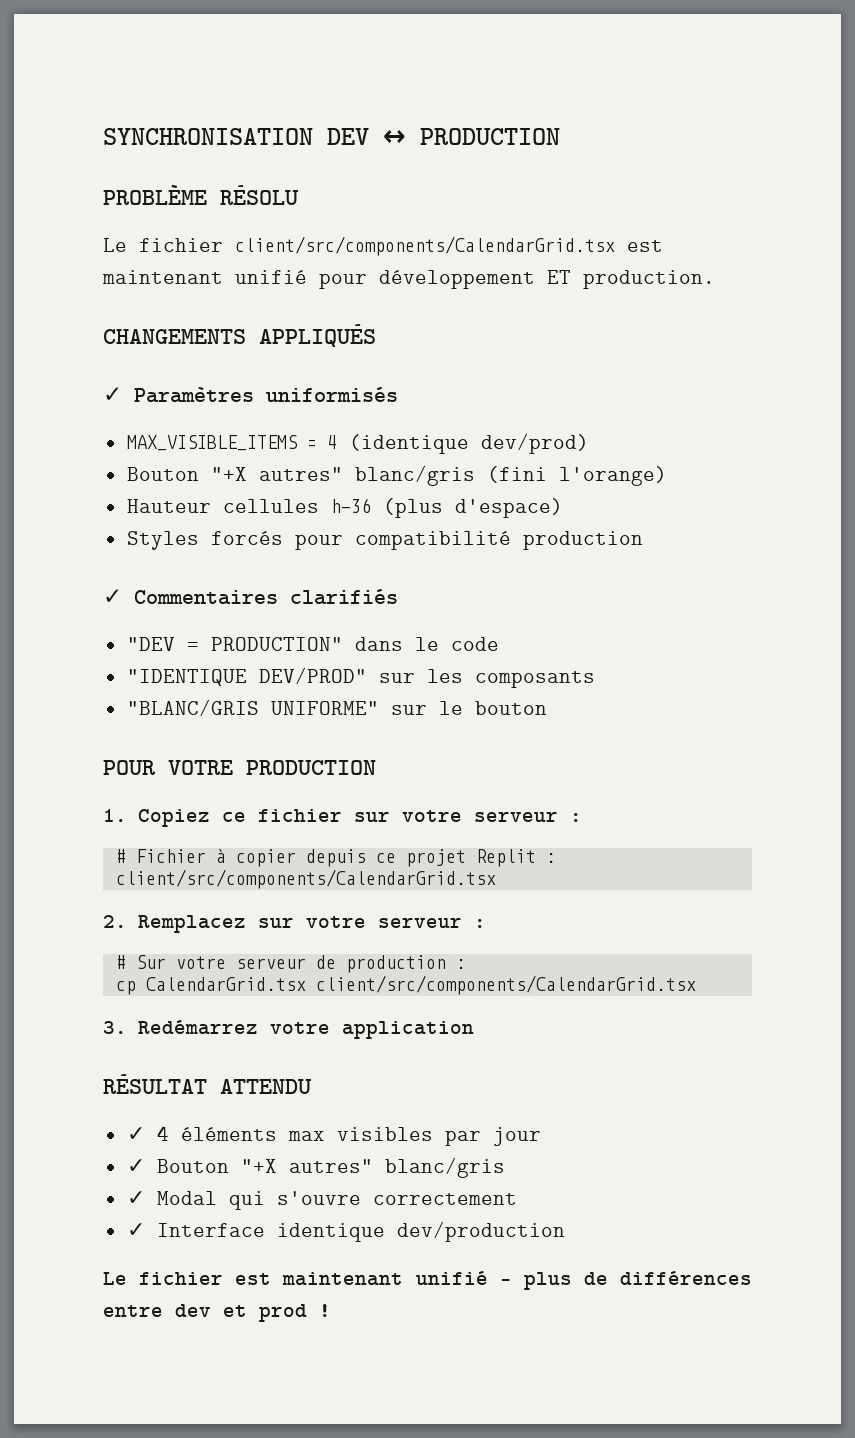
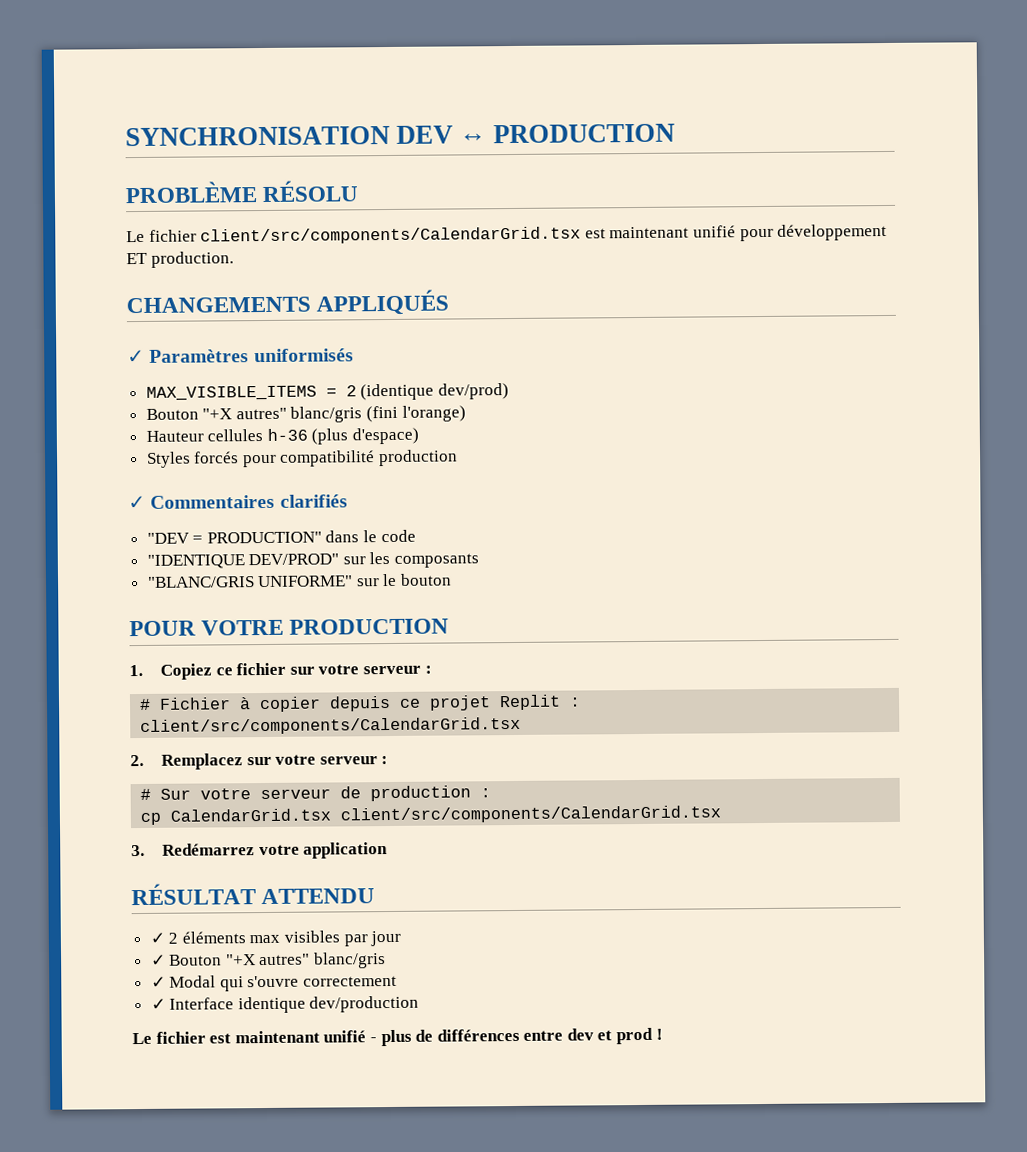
- MAX_VISIBLE_ITEMS = 4 (identique dev/prod)
+ MAX_VISIBLE_ITEMS = 2 (identique dev/prod)
- ✓ 4 éléments max visibles par jour
+ ✓ 2 éléments max visibles par jour

